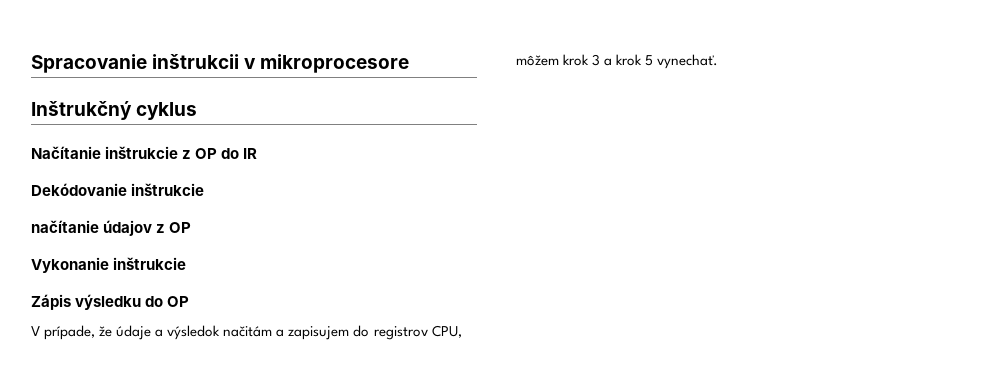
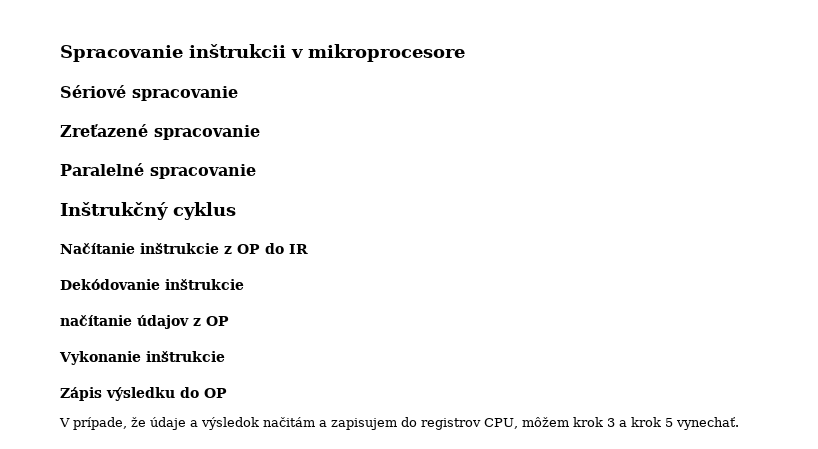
+ Sériové spracovanie
+ Zreťazené spracovanie
+ Paralelné spracovanie

